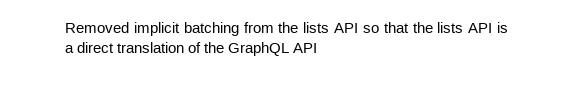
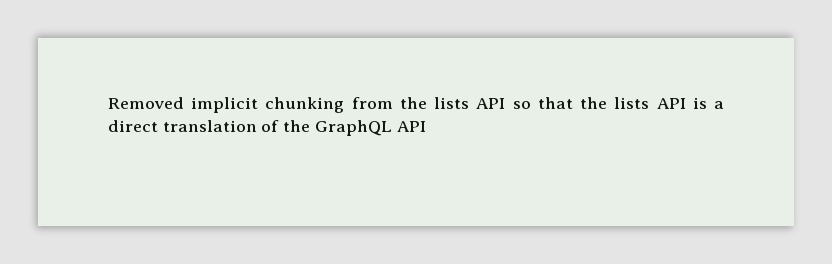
- Removed implicit batching from the lists API so that the lists API is a direct translation of the GraphQL API
+ Removed implicit chunking from the lists API so that the lists API is a direct translation of the GraphQL API

